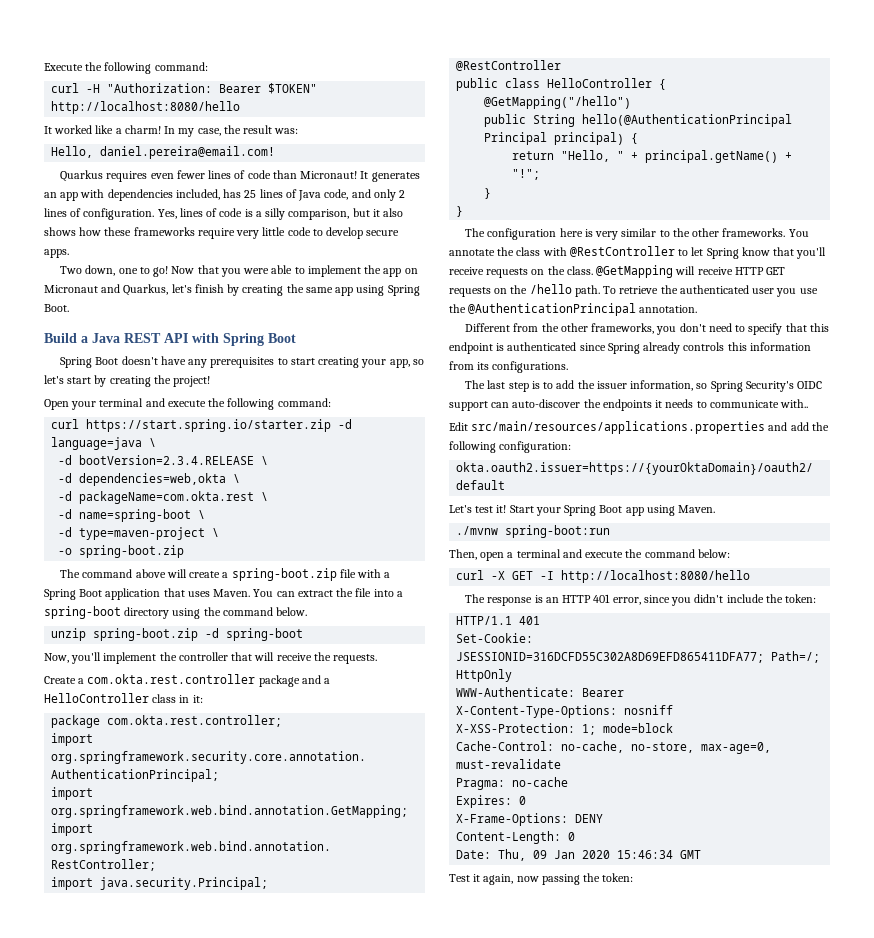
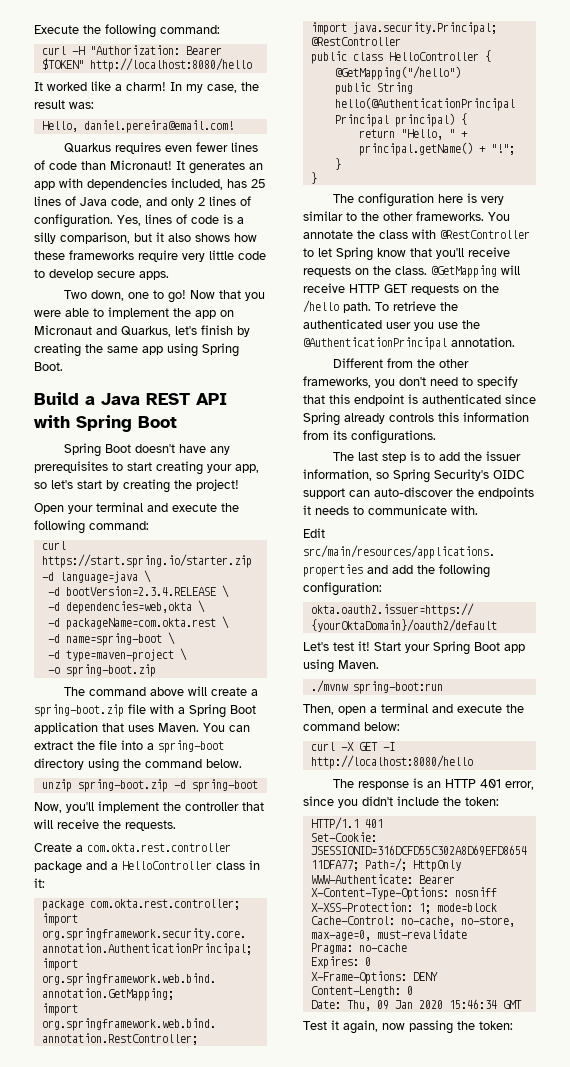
- The last step is to add the issuer information, so Spring Security's OIDC support can auto-discover the endpoints it needs to communicate with..
+ The last step is to add the issuer information, so Spring Security's OIDC support can auto-discover the endpoints it needs to communicate with.

